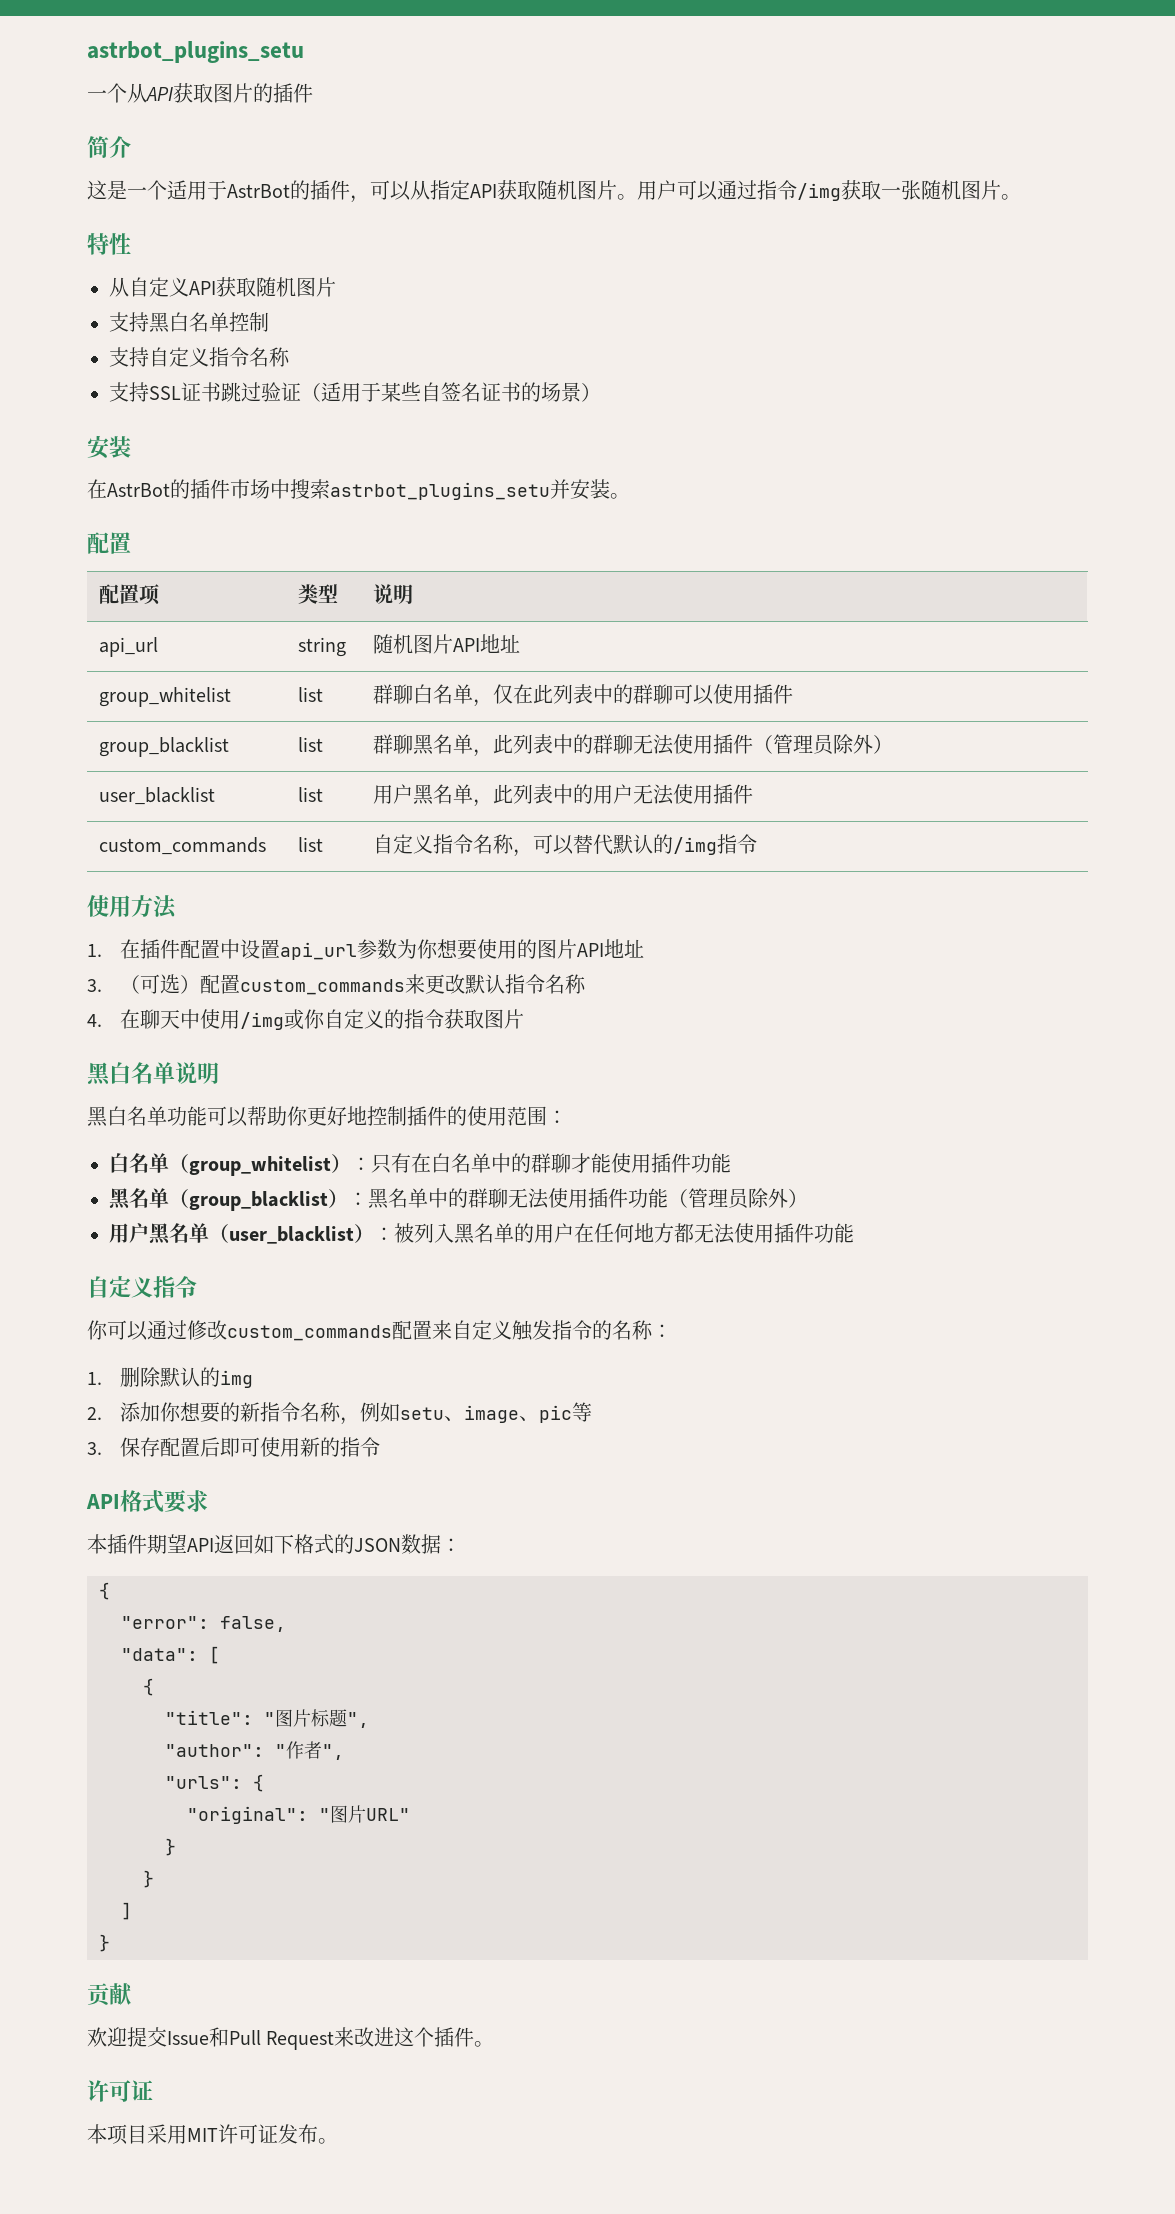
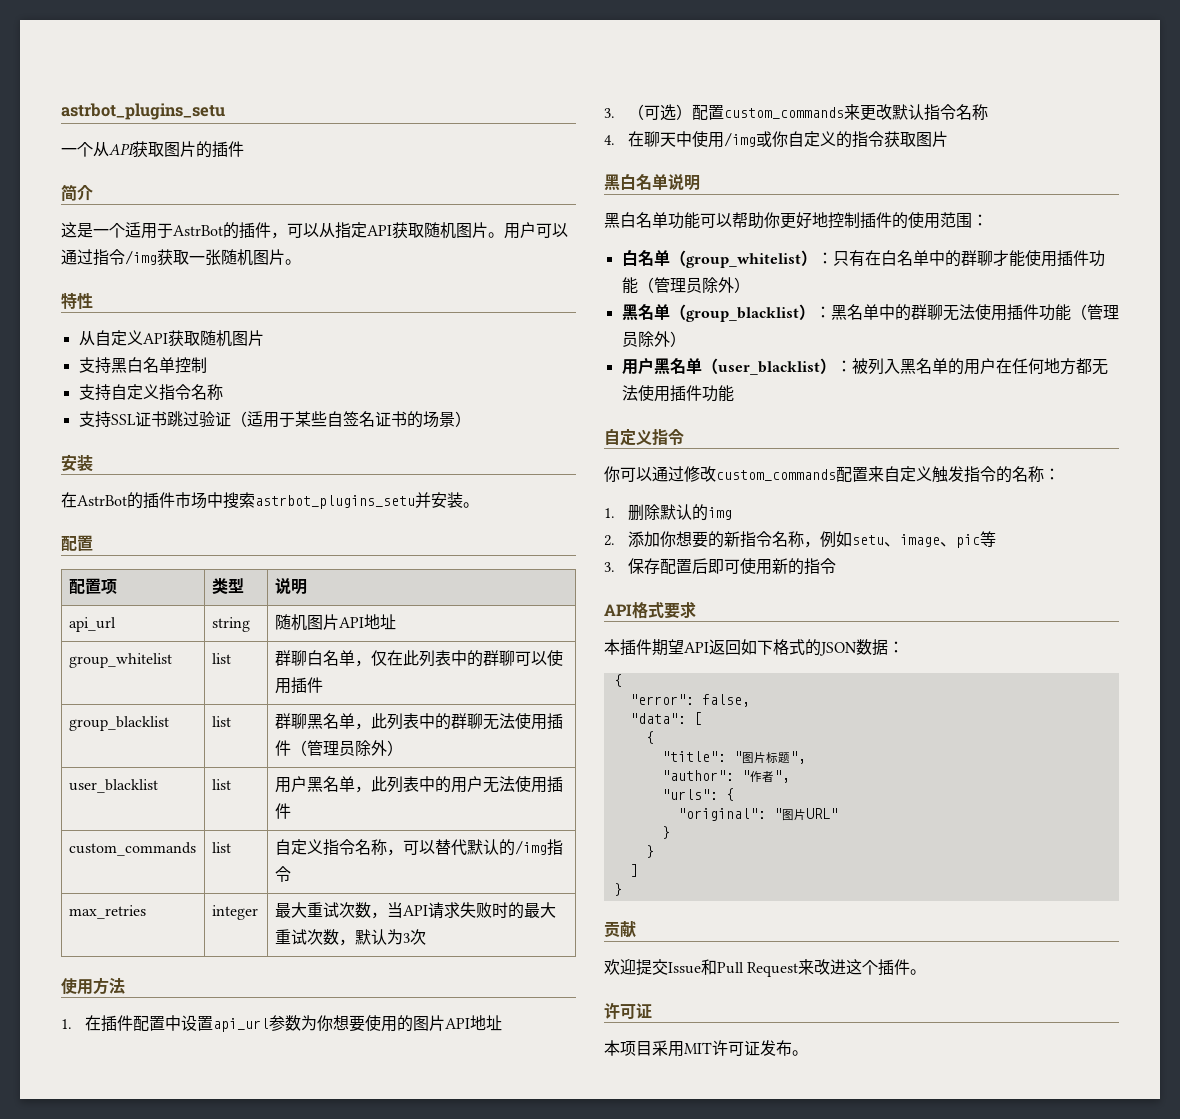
+ max_retries | integer | 最大重试次数，当API请求失败时的最大重试次数，默认为3次
- 白名单（group_whitelist）：只有在白名单中的群聊才能使用插件功能
+ 白名单（group_whitelist）：只有在白名单中的群聊才能使用插件功能（管理员除外）

